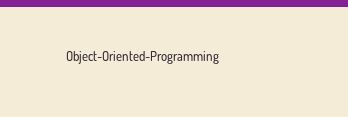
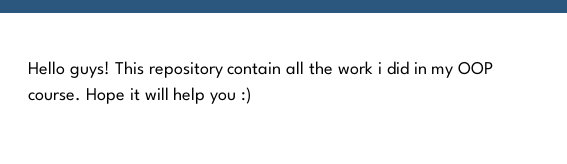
- Object-Oriented-Programming
+ Hello guys! This repository contain all the work i did in my OOP course. Hope it will help you :)

